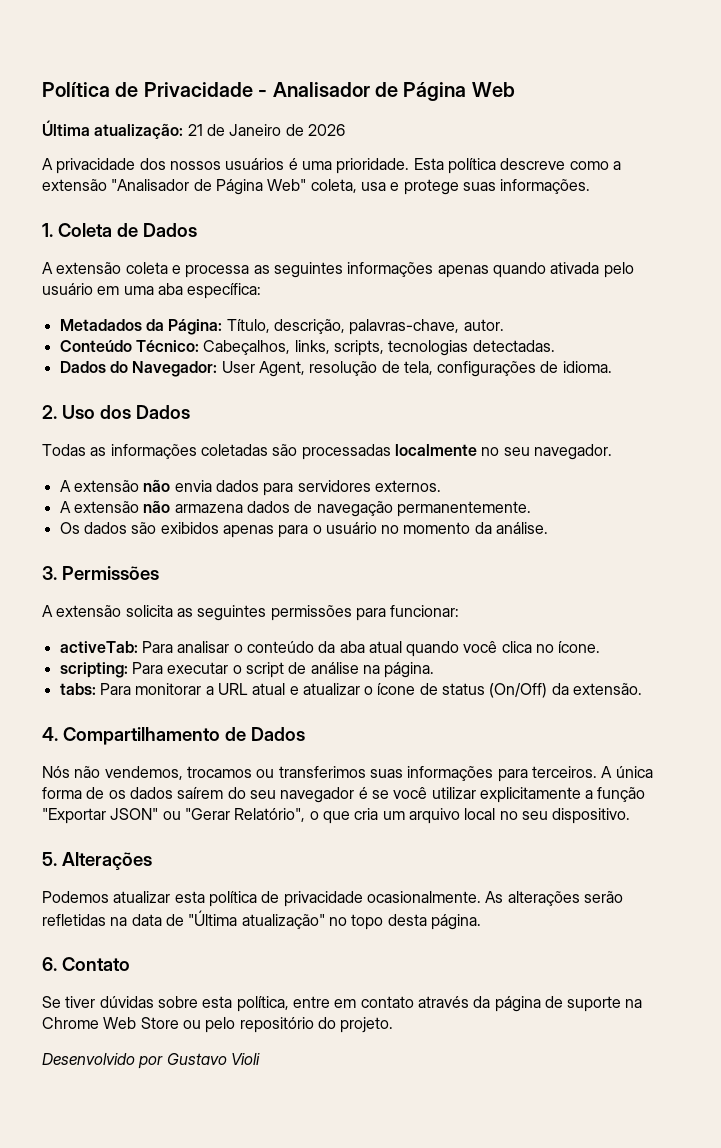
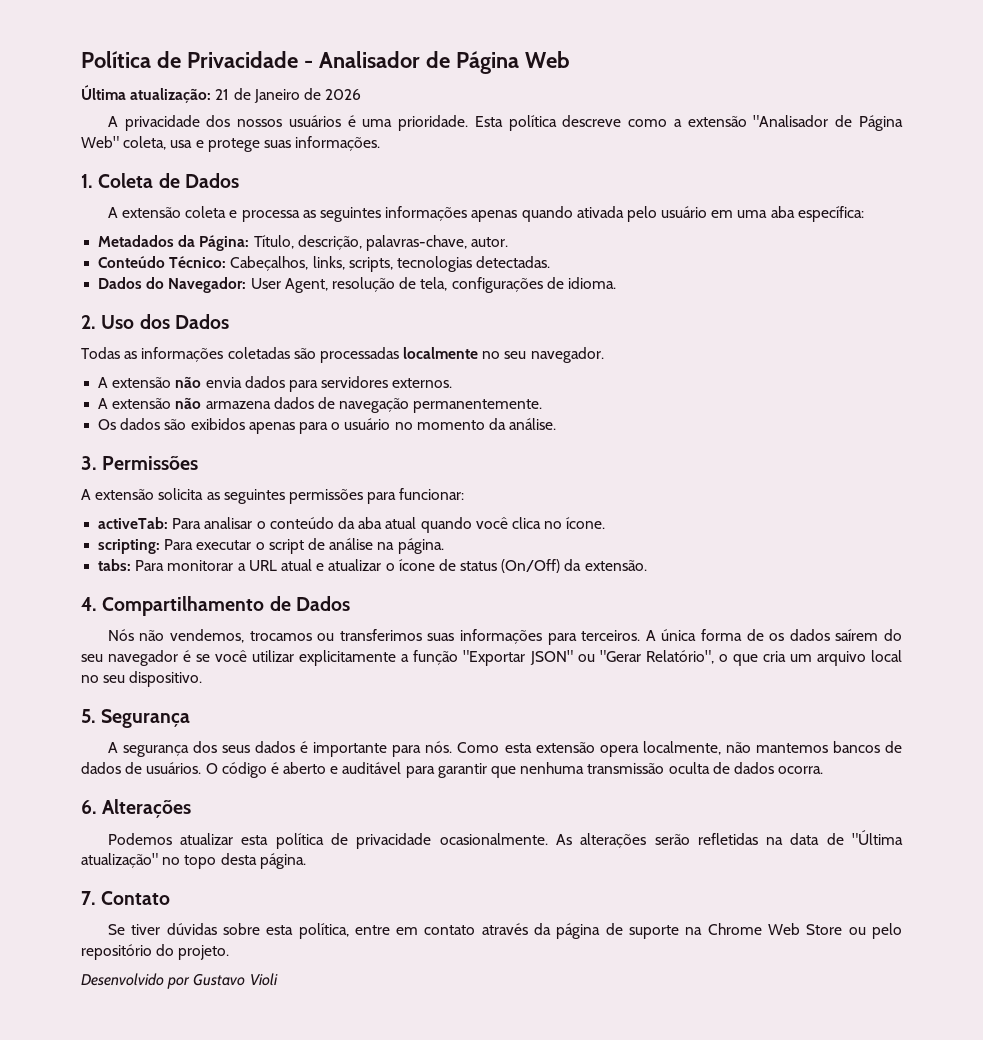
- 5. Alterações
+ 5. Segurança
+ A segurança dos seus dados é importante para nós. Como esta extensão opera localmente, não mantemos bancos de dados de usuários. O código é aberto e auditável para garantir que nenhuma transmissão oculta de dados ocorra.
+ 6. Alterações
- 6. Contato
+ 7. Contato

